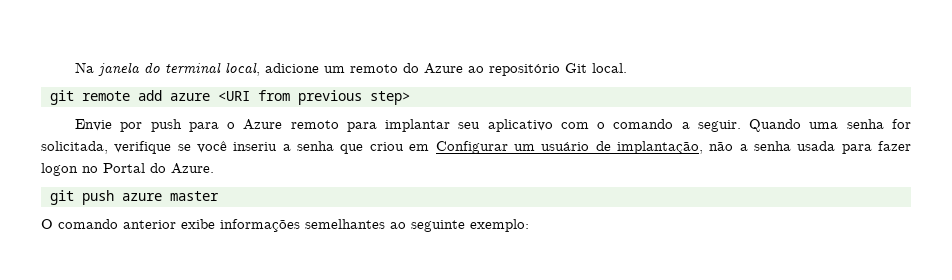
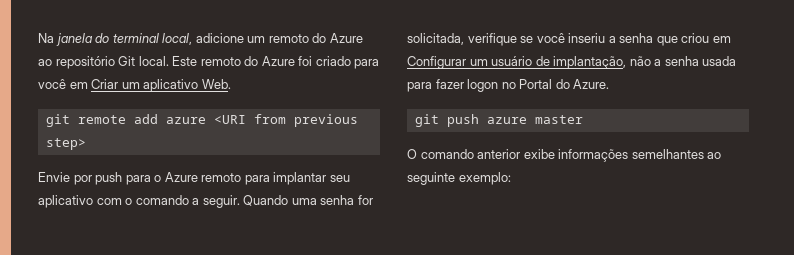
+ Este remoto do Azure foi criado para você em Criar um aplicativo Web.

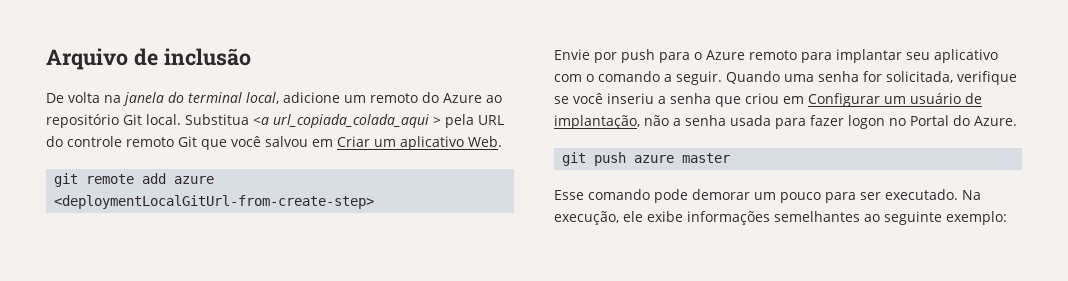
- Na janela do terminal local, adicione um remoto do Azure ao repositório Git local.
+ Arquivo de inclusão
+ De volta na janela do terminal local, adicione um remoto do Azure ao repositório Git local.
- Este remoto do Azure foi criado para você em Criar um aplicativo Web.
+ Substitua <a url_copiada_colada_aqui > pela URL do controle remoto Git que você salvou em Criar um aplicativo Web.
- git remote add azure <URI from previous step>
+ git remote add azure <deploymentLocalGitUrl-from-create-step>
- O comando anterior exibe informações semelhantes ao seguinte exemplo:
+ Esse comando pode demorar um pouco para ser executado. Na execução, ele exibe informações semelhantes ao seguinte exemplo:

